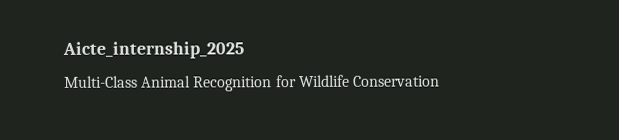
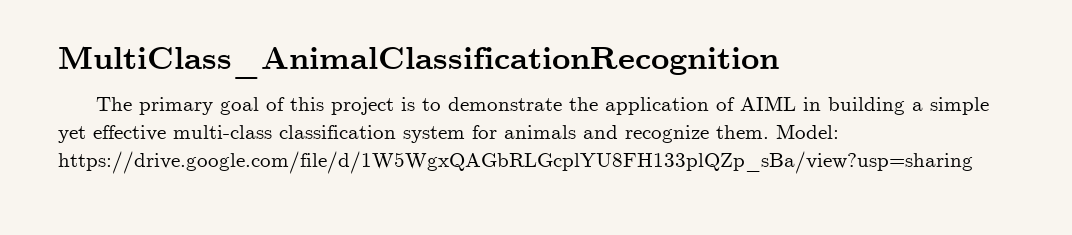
- Aicte_internship_2025
- Multi-Class Animal Recognition for Wildlife Conservation
+ MultiClass_AnimalClassificationRecognition
+ The primary goal of this project is to demonstrate the application of AIML in building a simple yet effective multi-class classification system for animals and recognize them. Model: https://drive.google.com/file/d/1W5WgxQAGbRLGcplYU8FH133plQZp_sBa/view?usp=sharing

